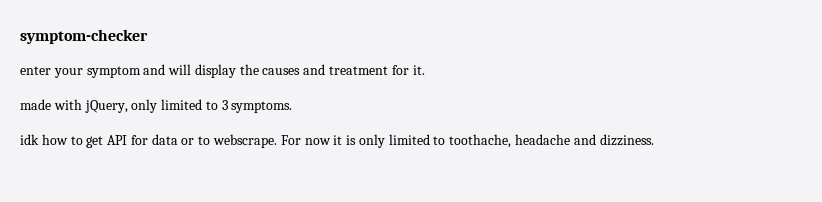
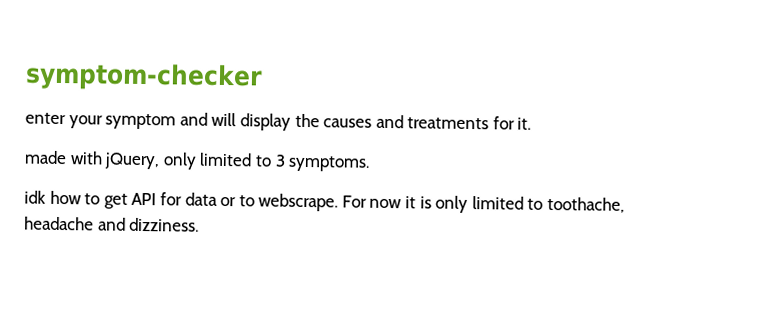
- enter your symptom and will display the causes and treatment for it.
+ enter your symptom and will display the causes and treatments for it.

